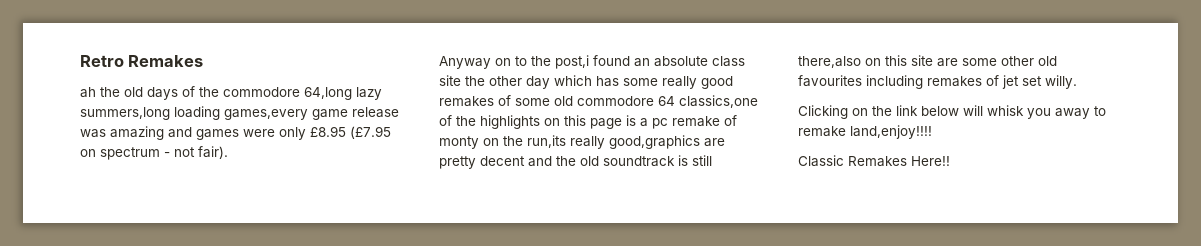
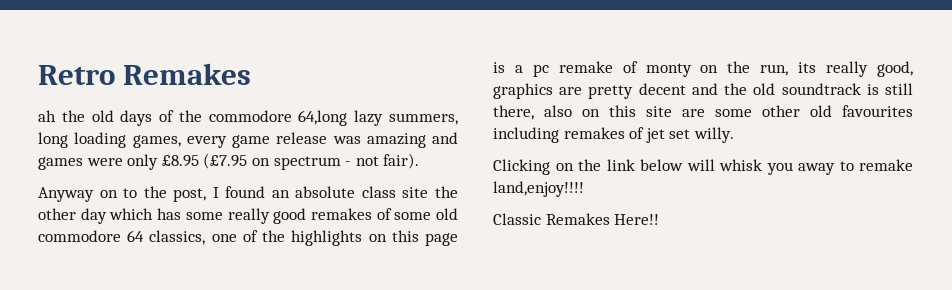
- ah the old days of the commodore 64,long lazy summers,long loading games,every game release was amazing and games were only £8.95 (£7.95 on spectrum - not fair).
+ ah the old days of the commodore 64,long lazy summers, long loading games, every game release was amazing and games were only £8.95 (£7.95 on spectrum - not fair).
- Anyway on to the post,i found an absolute class site the other day which has some really good remakes of some old commodore 64 classics,one of the highlights on this page is a pc remake of monty on the run,its really good,graphics are pretty decent and the old soundtrack is still there,also on this site are some other old favourites including remakes of jet set willy.
+ Anyway on to the post, I found an absolute class site the other day which has some really good remakes of some old commodore 64 classics, one of the highlights on this page is a pc remake of monty on the run, its really good, graphics are pretty decent and the old soundtrack is still there, also on this site are some other old favourites including remakes of jet set willy.

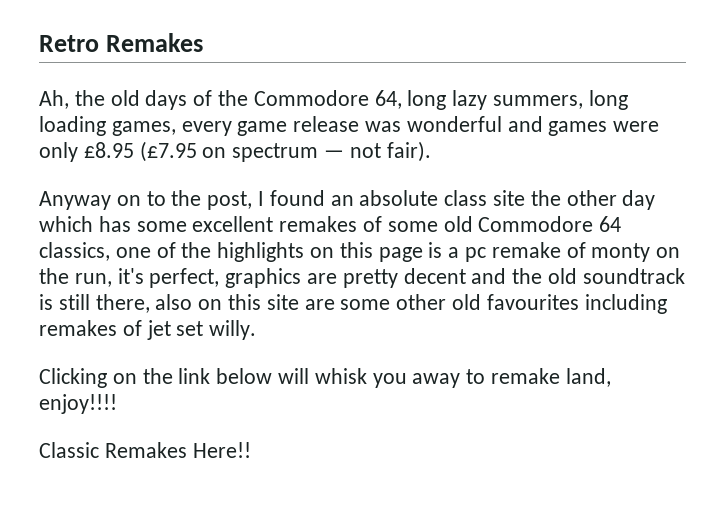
- ah the old days of the commodore 64,long lazy summers, long loading games, every game release was amazing and games were only £8.95 (£7.95 on spectrum - not fair).
+ Ah, the old days of the Commodore 64, long lazy summers, long loading games, every game release was wonderful and games were only £8.95 (£7.95 on spectrum — not fair).
- Anyway on to the post, I found an absolute class site the other day which has some really good remakes of some old commodore 64 classics, one of the highlights on this page is a pc remake of monty on the run, its really good, graphics are pretty decent and the old soundtrack is still there, also on this site are some other old favourites including remakes of jet set willy.
+ Anyway on to the post, I found an absolute class site the other day which has some excellent remakes of some old Commodore 64 classics, one of the highlights on this page is a pc remake of monty on the run, it's perfect, graphics are pretty decent and the old soundtrack is still there, also on this site are some other old favourites including remakes of jet set willy.
- Clicking on the link below will whisk you away to remake land,enjoy!!!!
+ Clicking on the link below will whisk you away to remake land, enjoy!!!!

